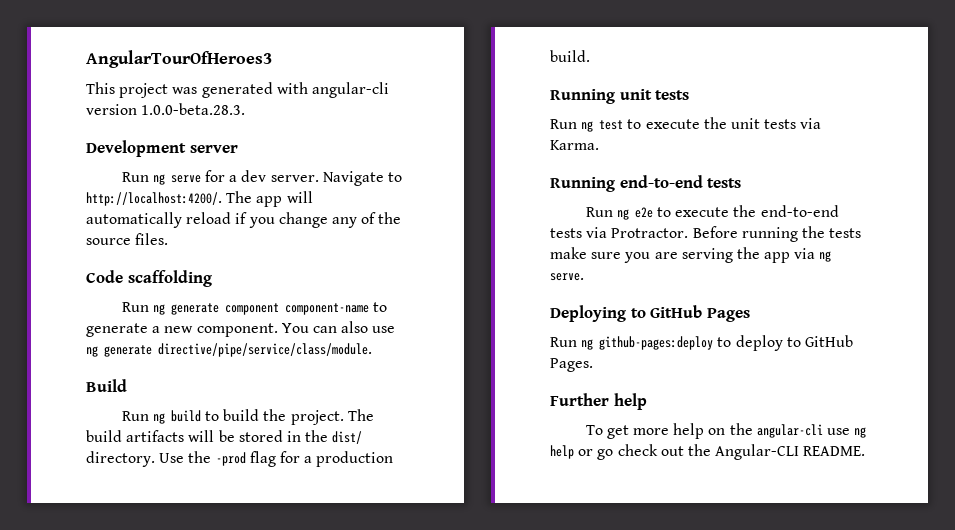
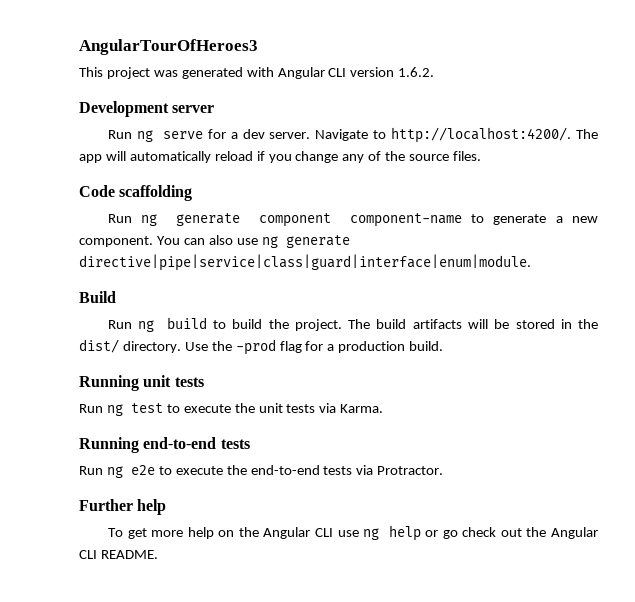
- This project was generated with angular-cli version 1.0.0-beta.28.3.
+ This project was generated with Angular CLI version 1.6.2.
- You can also use ng generate directive/pipe/service/class/module.
+ You can also use ng generate directive|pipe|service|class|guard|interface|enum|module.
- Before running the tests make sure you are serving the app via ng serve.
- Deploying to GitHub Pages
- Run ng github-pages:deploy to deploy to GitHub Pages.
- To get more help on the angular-cli use ng help or go check out the Angular-CLI README.
+ To get more help on the Angular CLI use ng help or go check out the Angular CLI README.

